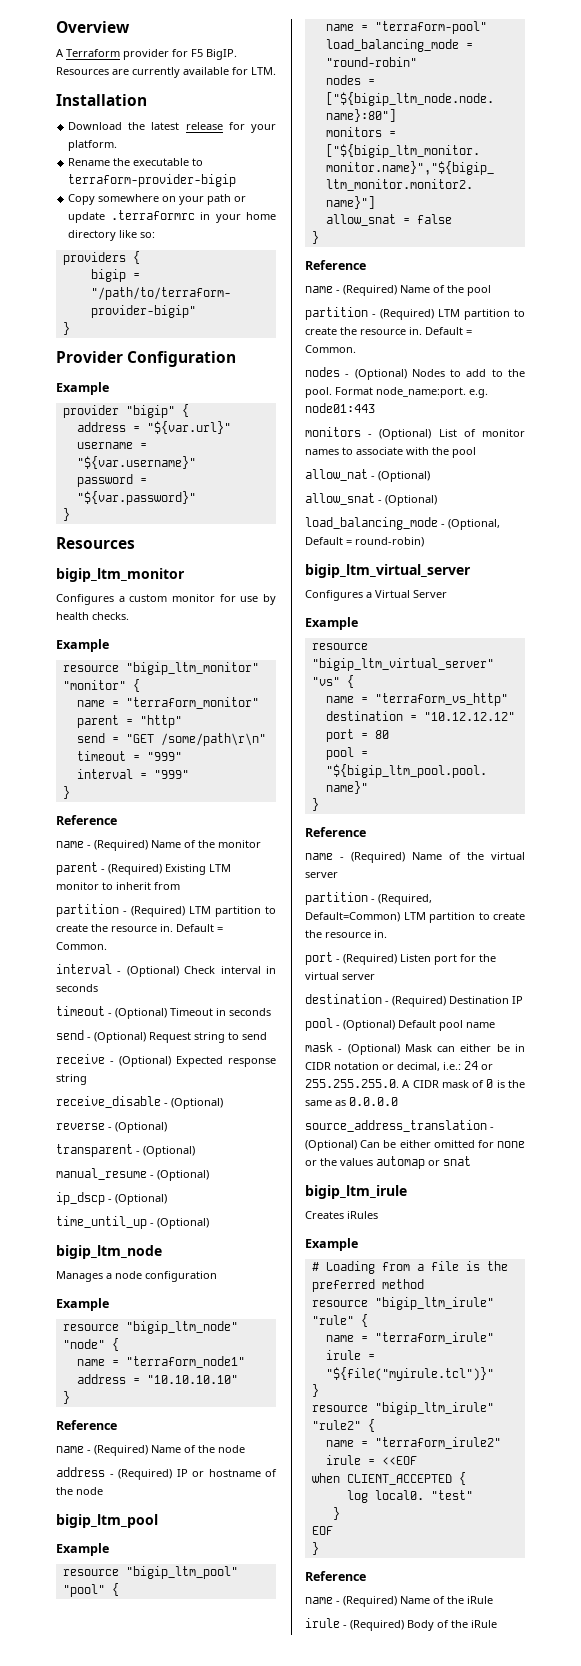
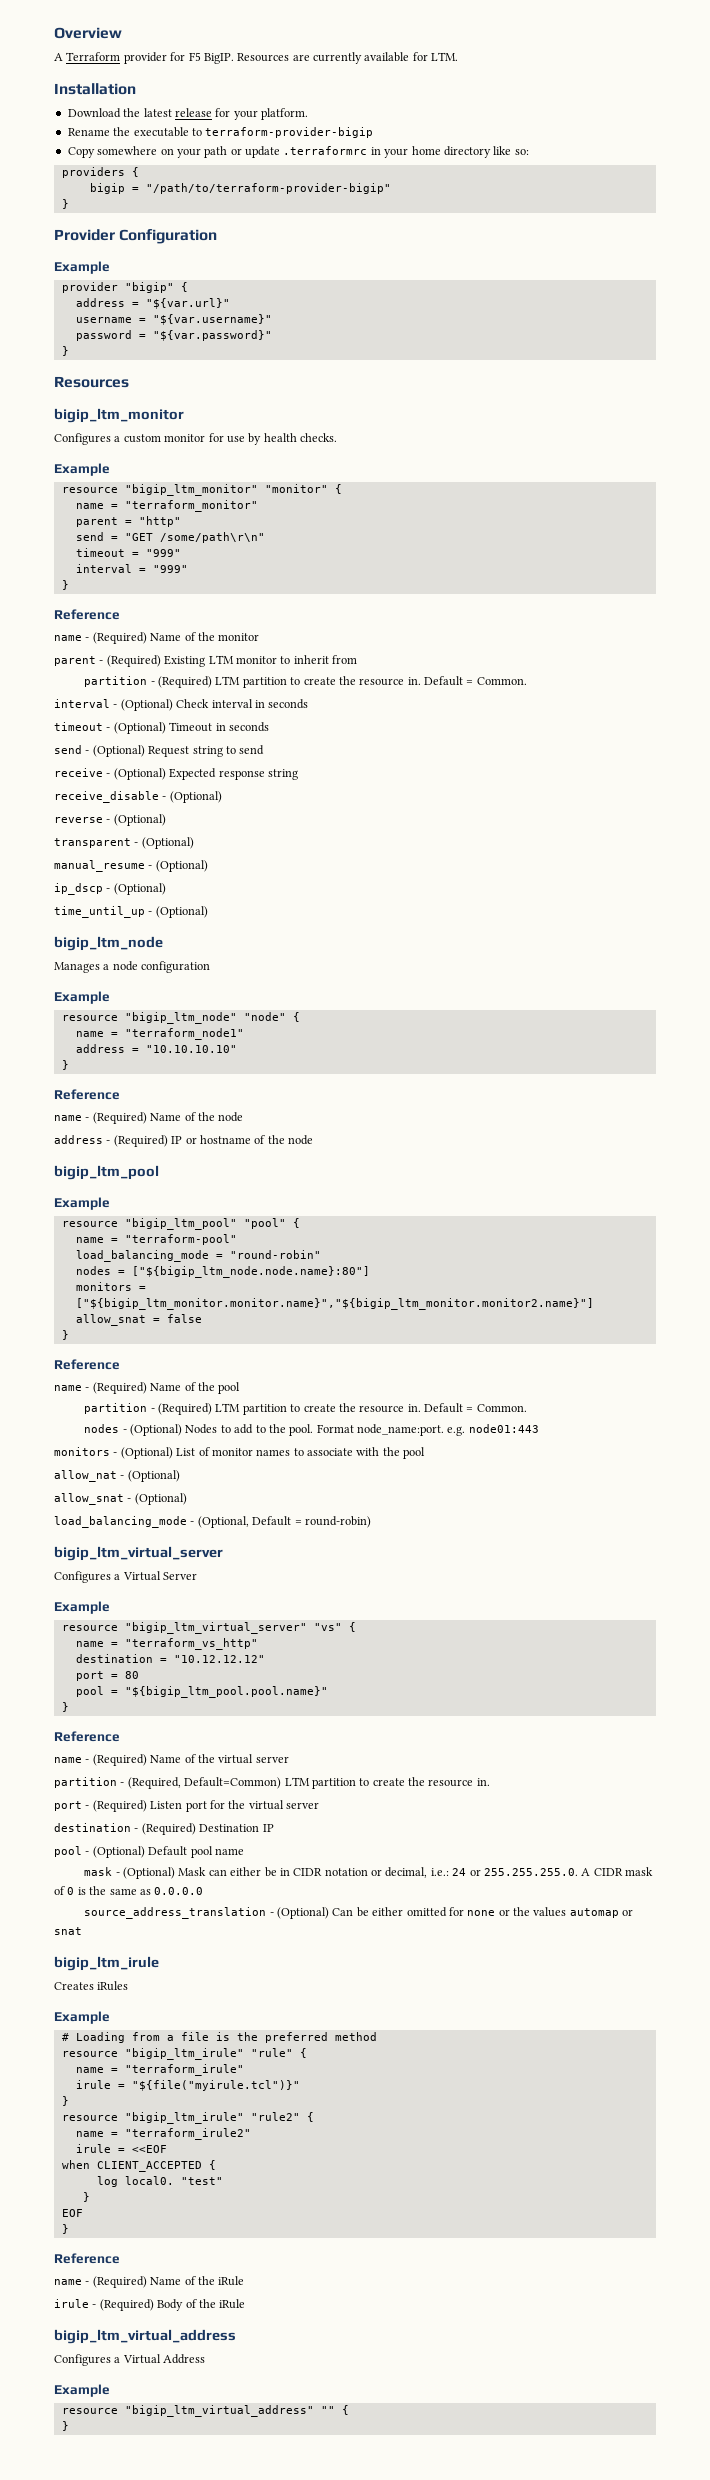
+ bigip_ltm_virtual_address
+ Configures a Virtual Address
+ Example
+ resource "bigip_ltm_virtual_address" "" {
+ }

